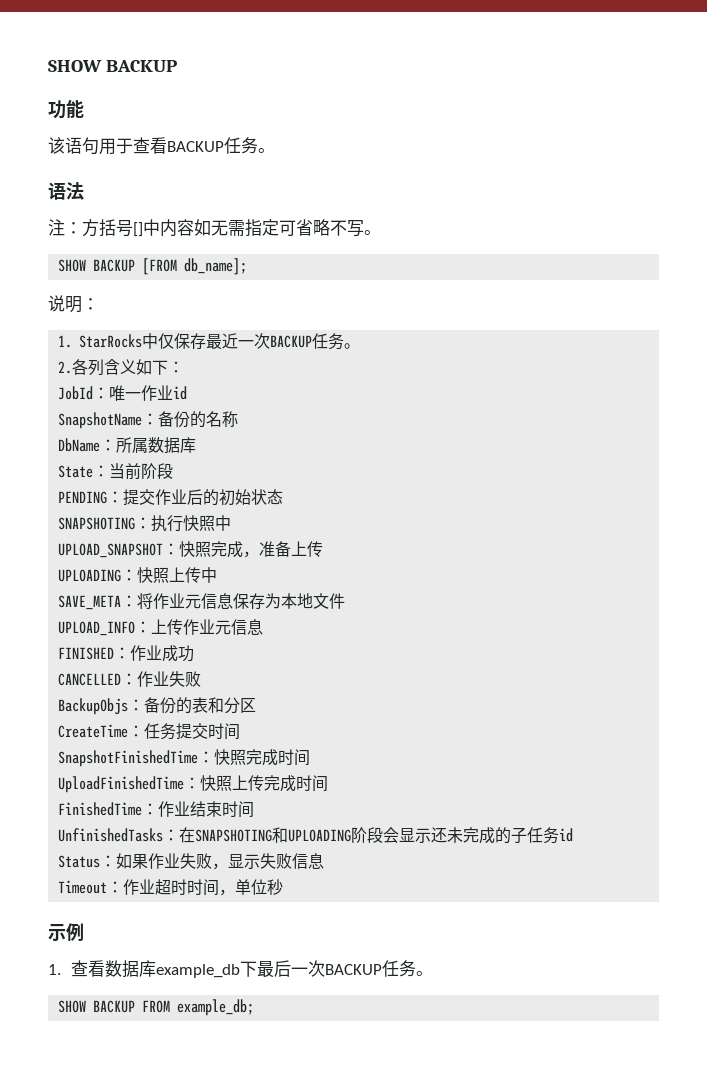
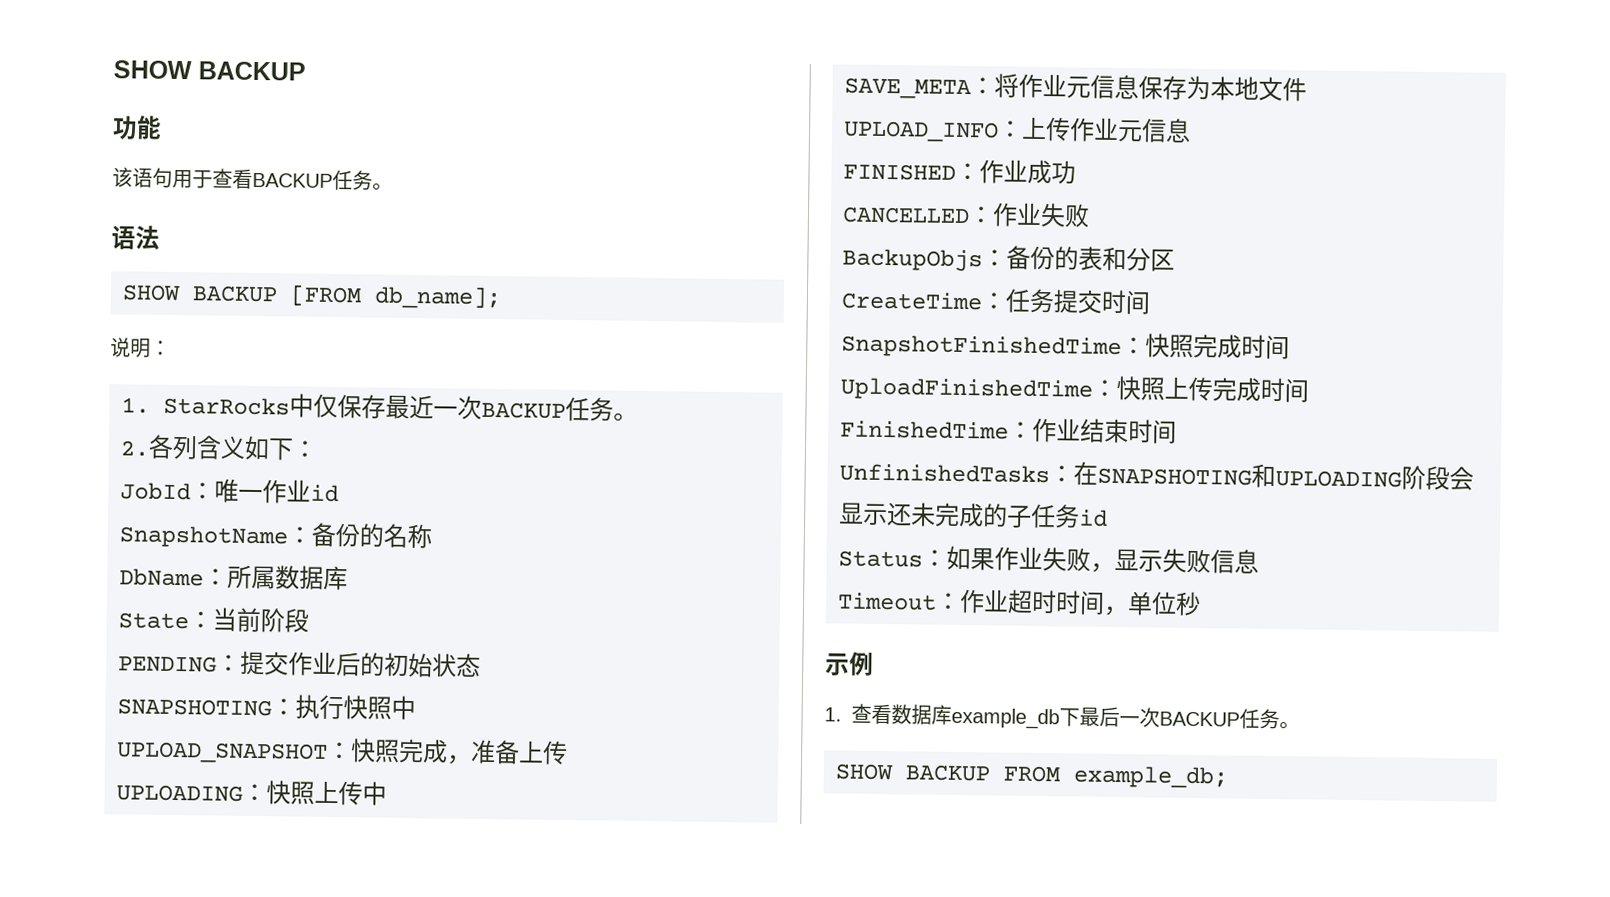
- 注：方括号[]中内容如无需指定可省略不写。

